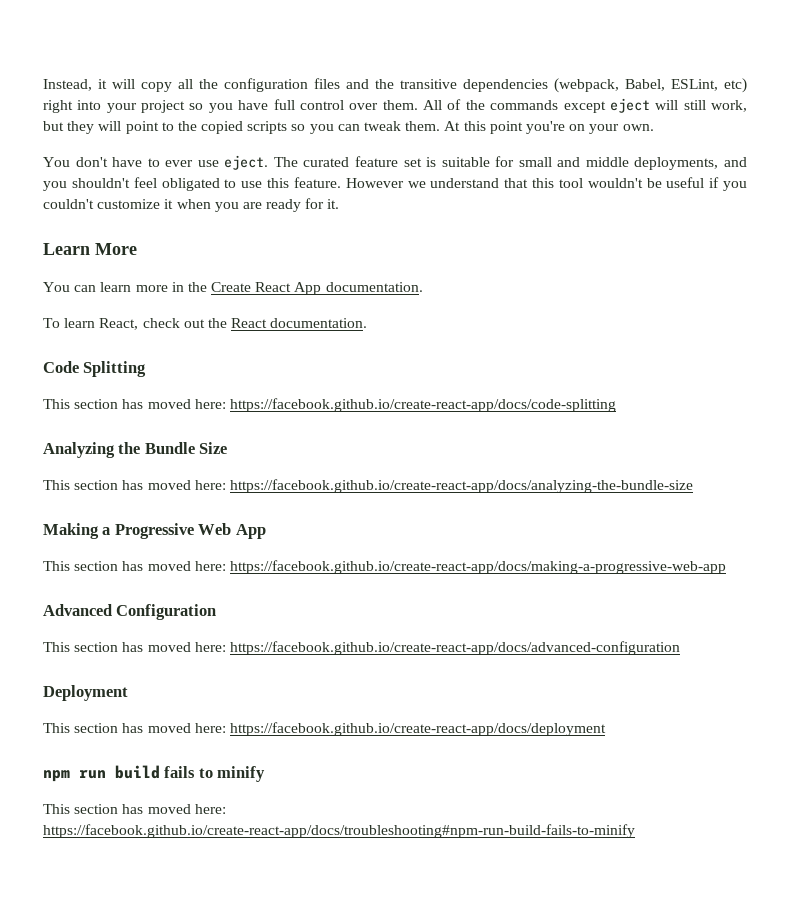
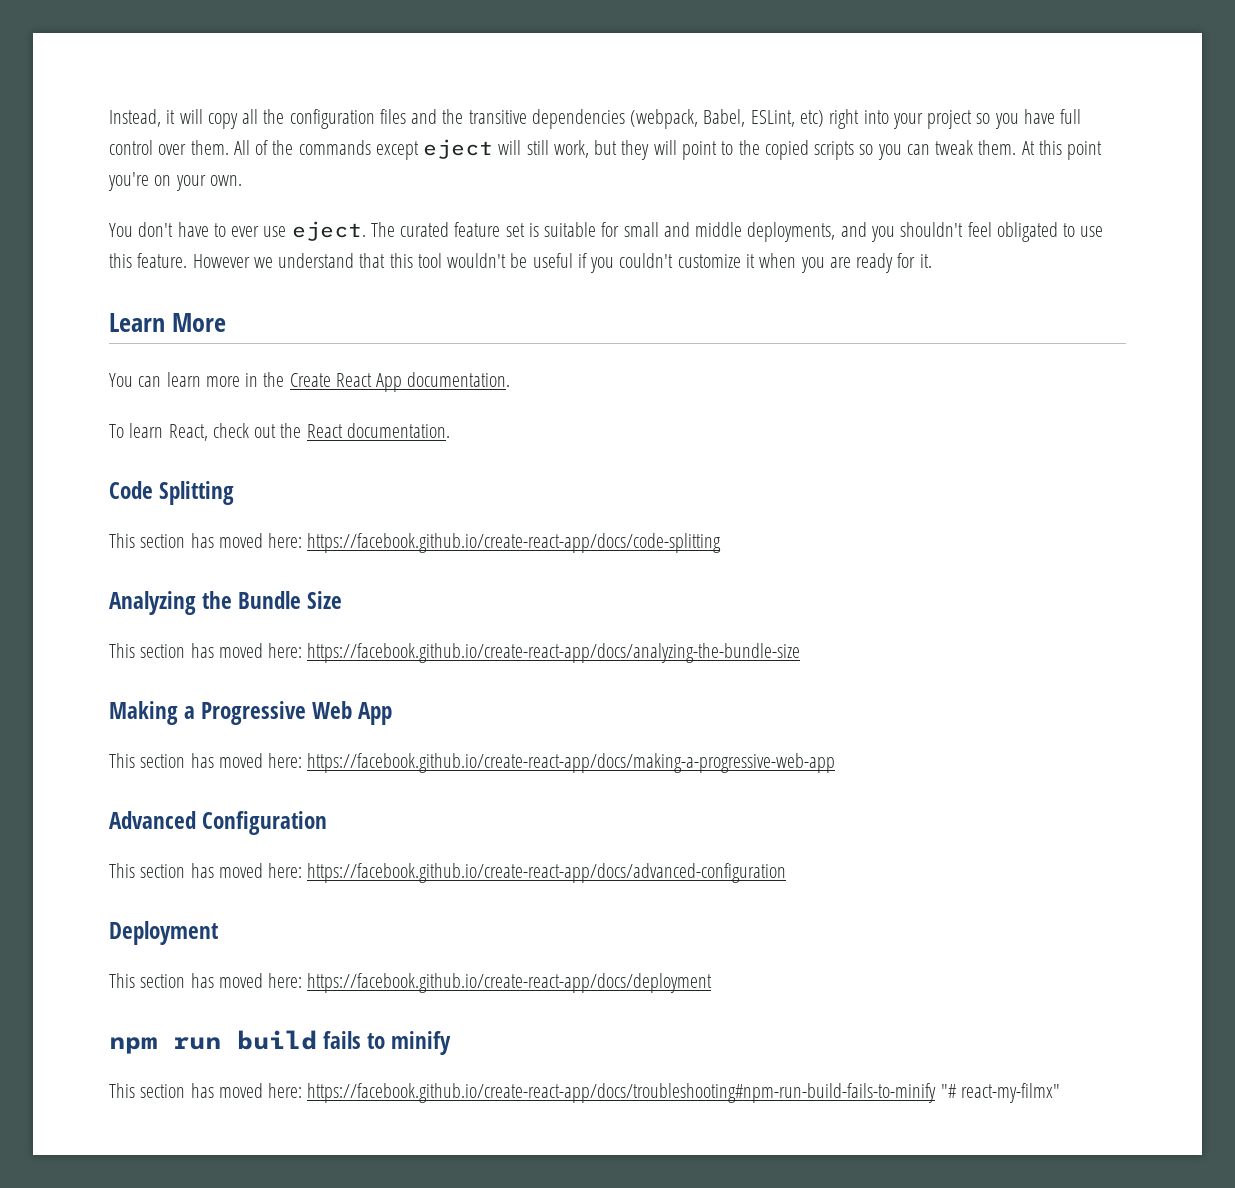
- This section has moved here: https://facebook.github.io/create-react-app/docs/troubleshooting#npm-run-build-fails-to-minify
+ This section has moved here: https://facebook.github.io/create-react-app/docs/troubleshooting#npm-run-build-fails-to-minify "# react-my-filmx"

